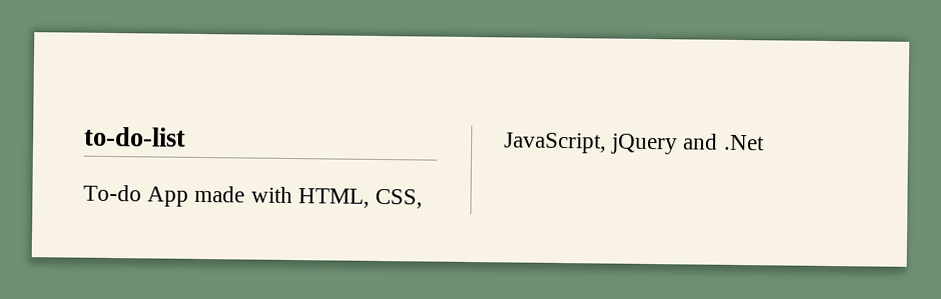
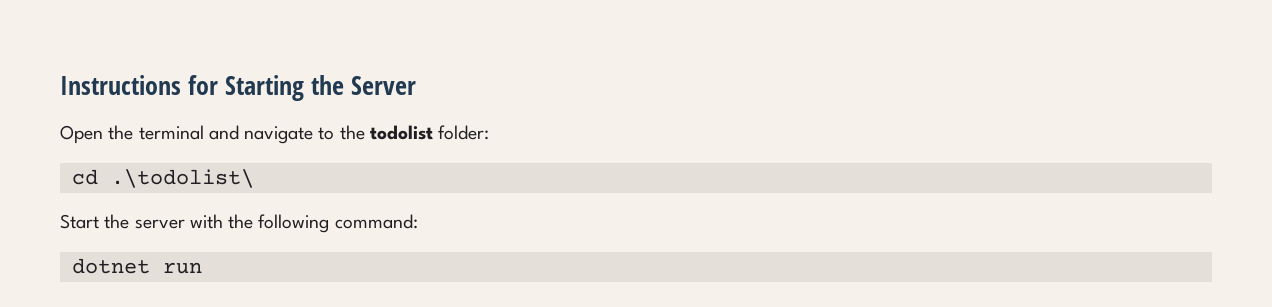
- to-do-list
- To-do App made with HTML, CSS, JavaScript, jQuery and .Net
+ Instructions for Starting the Server
+ Open the terminal and navigate to the todolist folder:
+ cd .\todolist\
+ Start the server with the following command:
+ dotnet run

